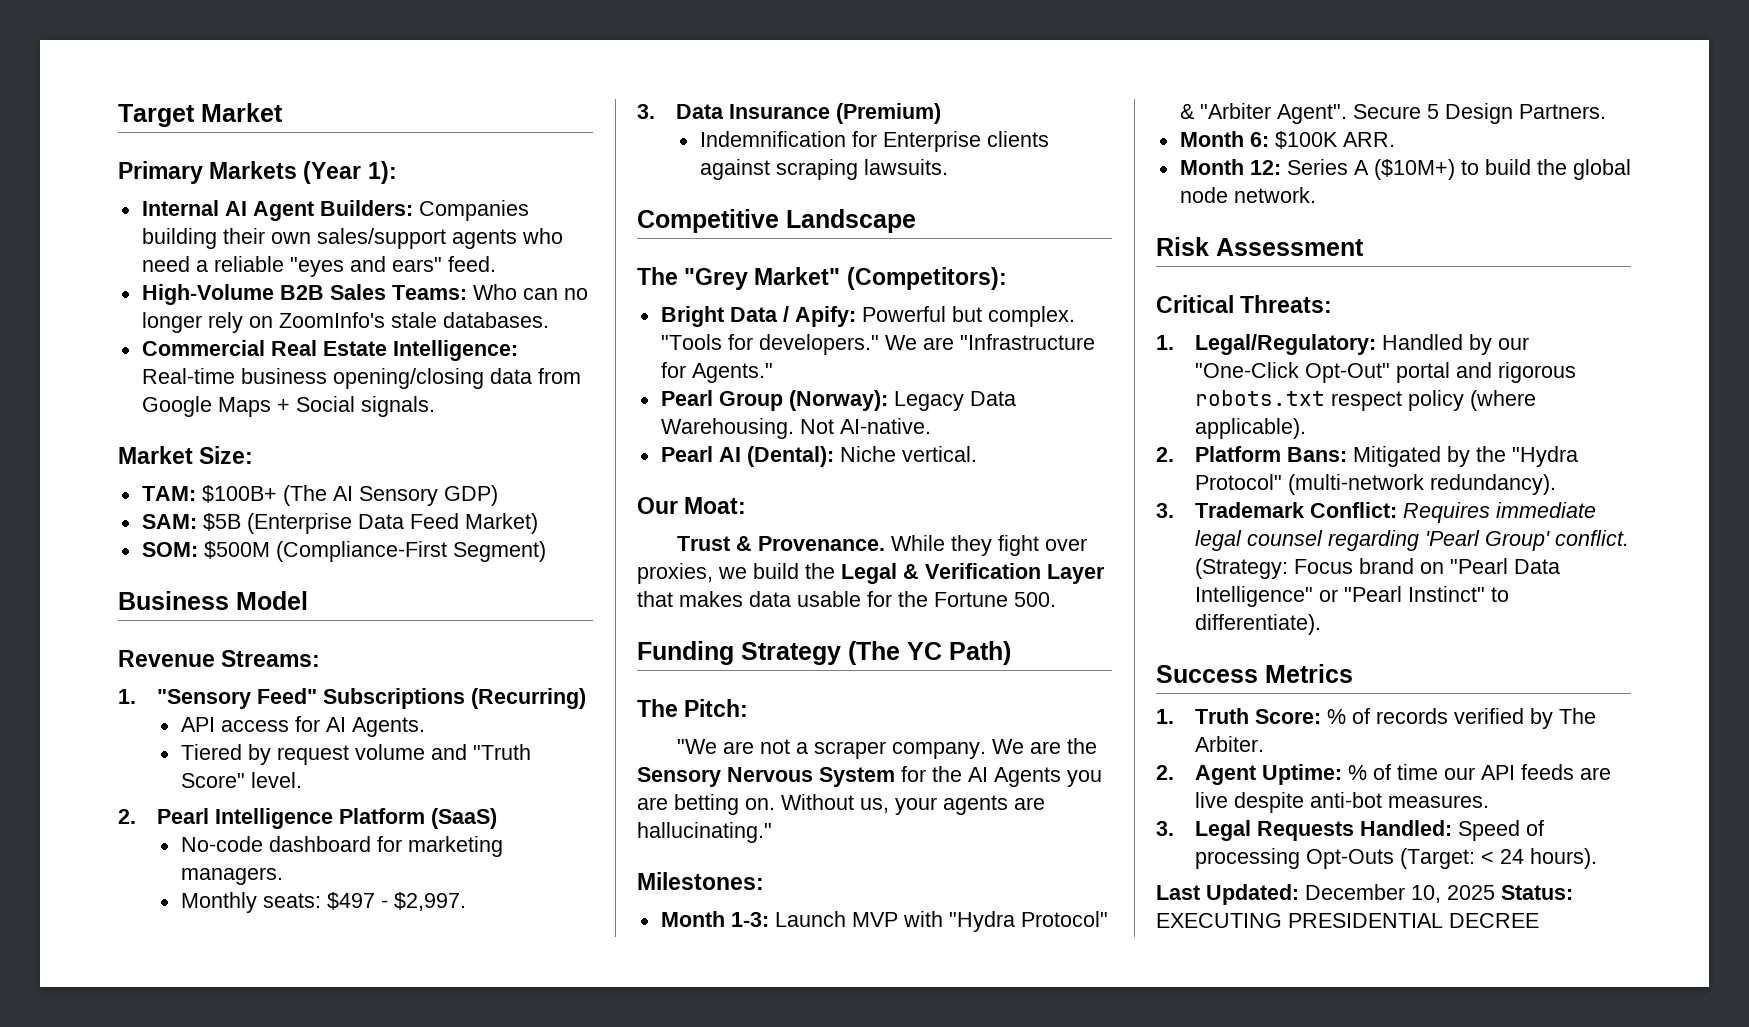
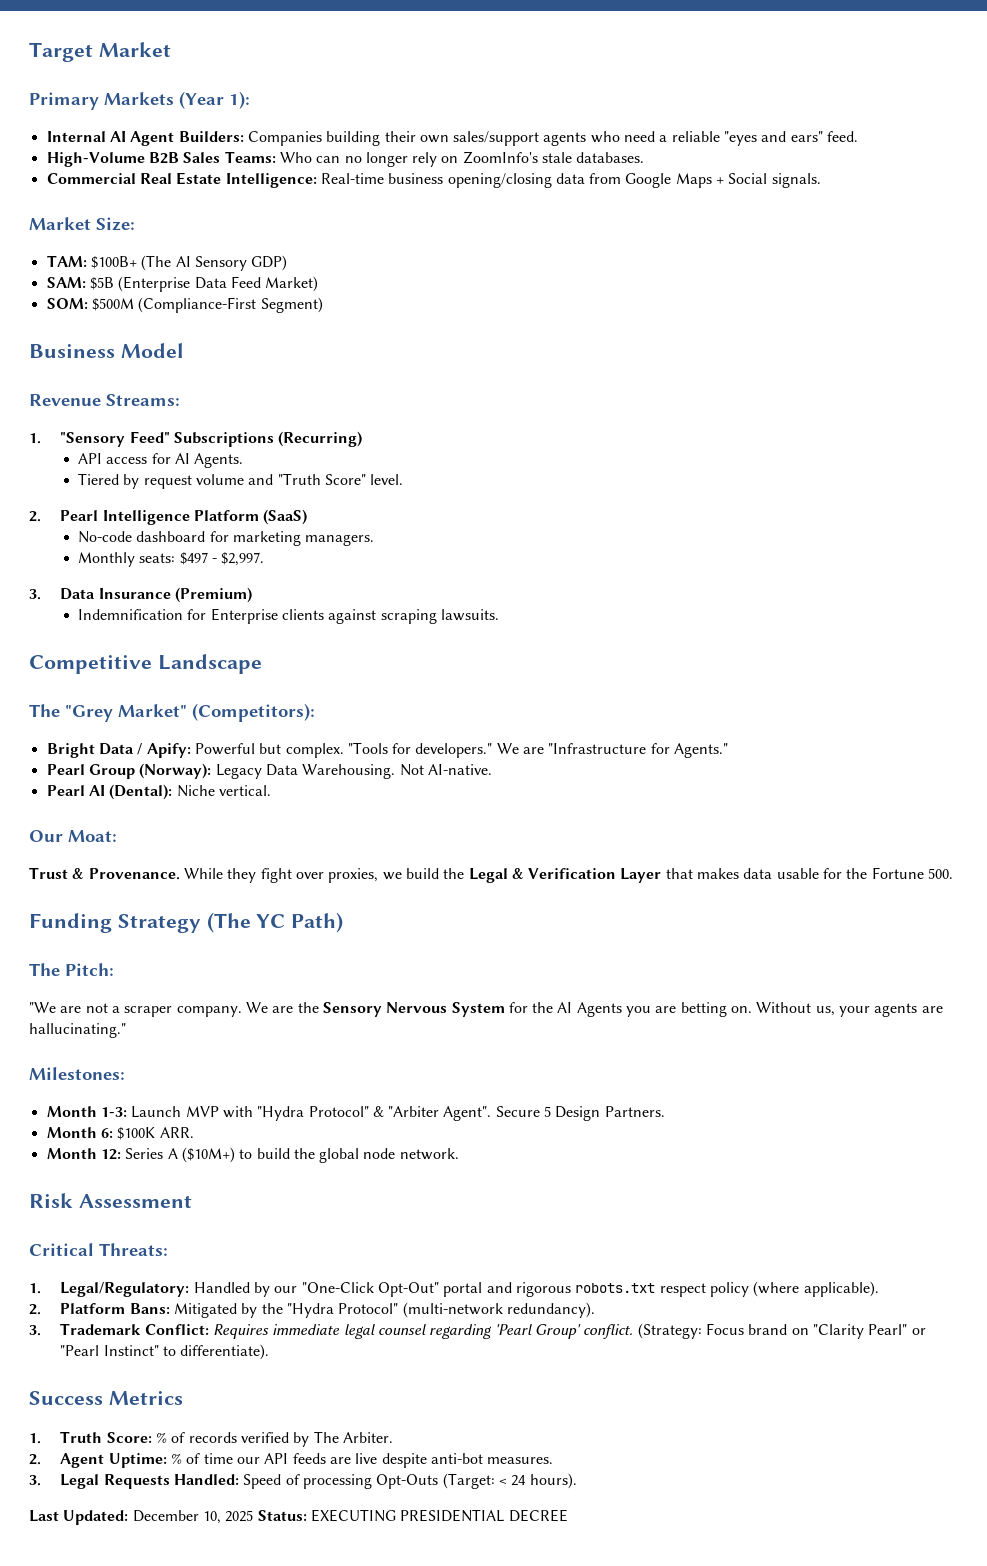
- (Strategy: Focus brand on "Pearl Data Intelligence" or "Pearl Instinct" to differentiate).
+ (Strategy: Focus brand on "Clarity Pearl" or "Pearl Instinct" to differentiate).

